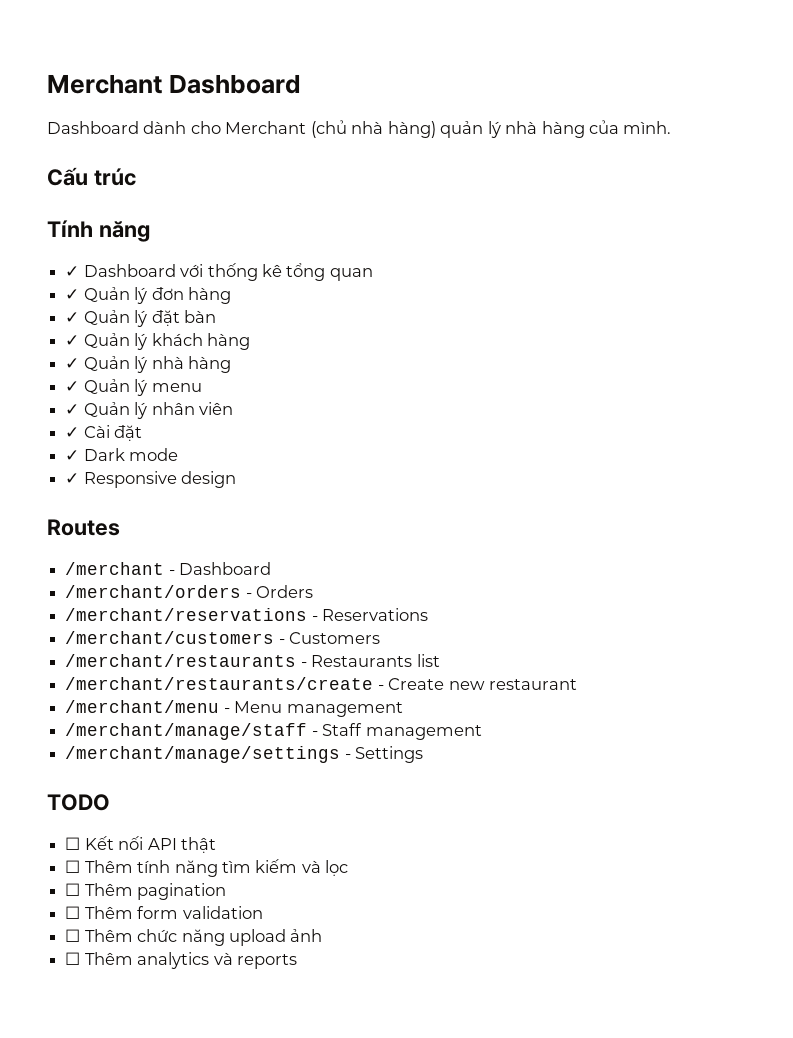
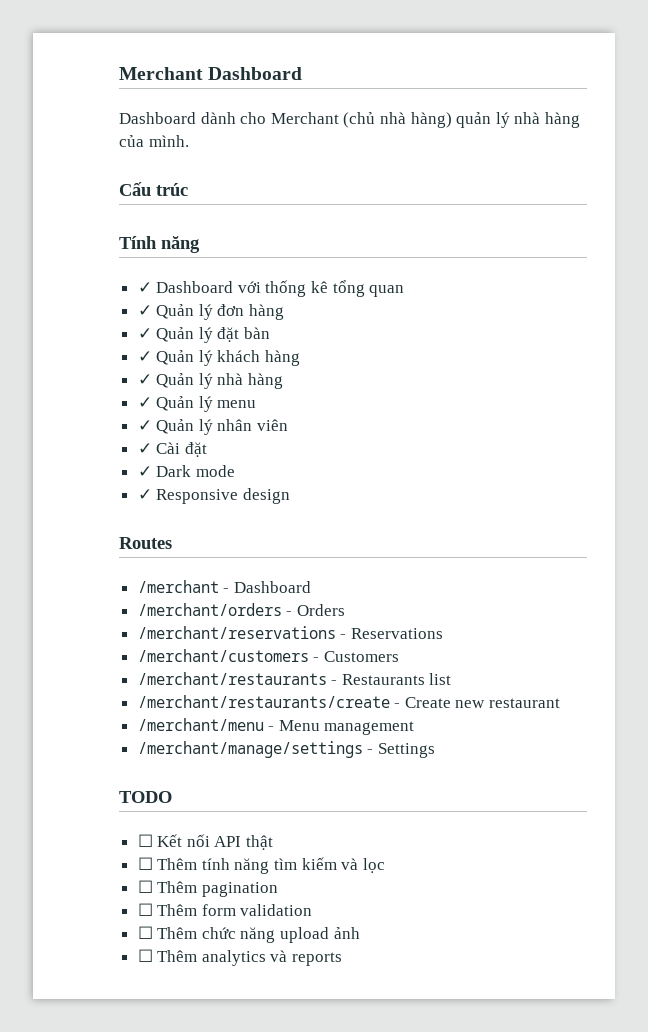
- /merchant/manage/staff - Staff management

